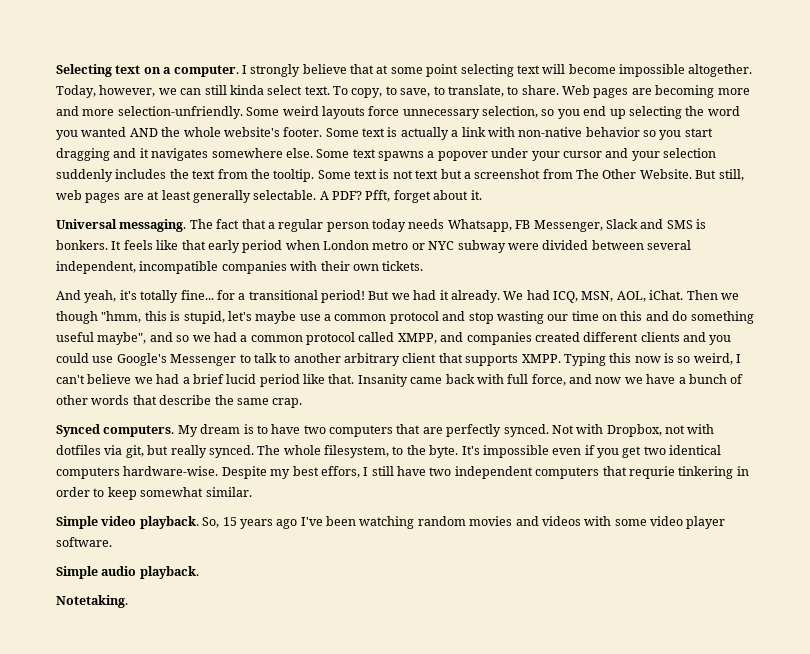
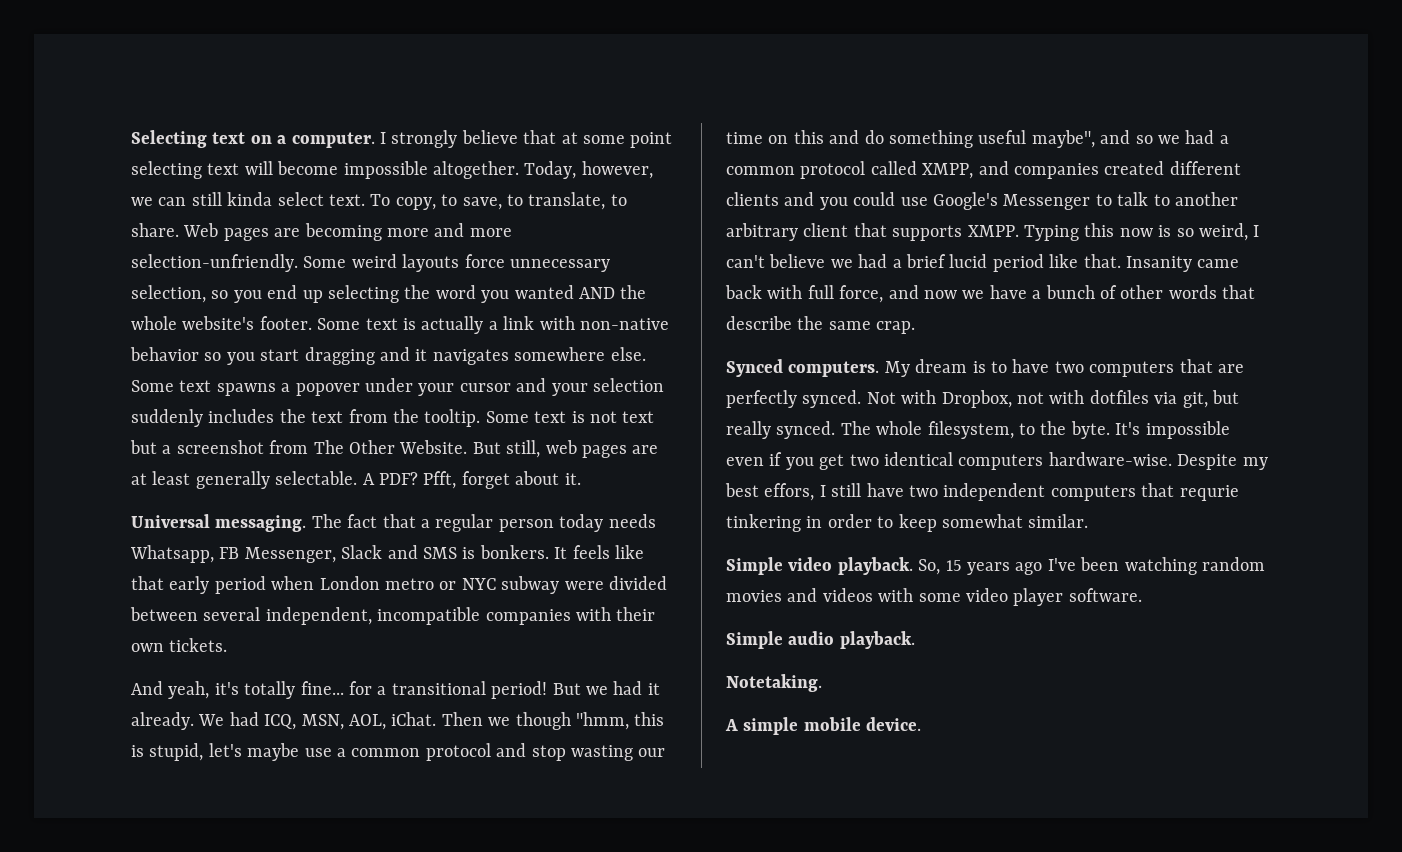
+ A simple mobile device.

